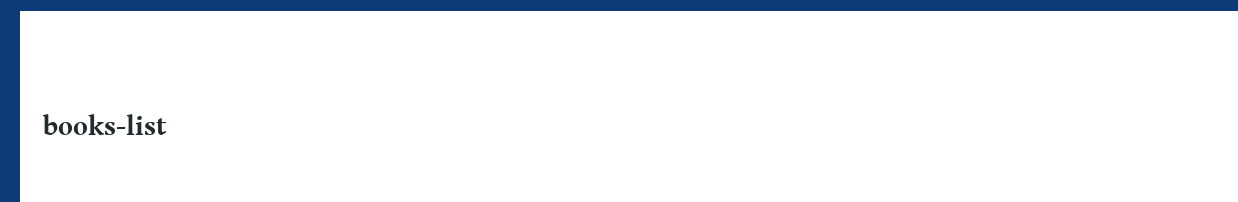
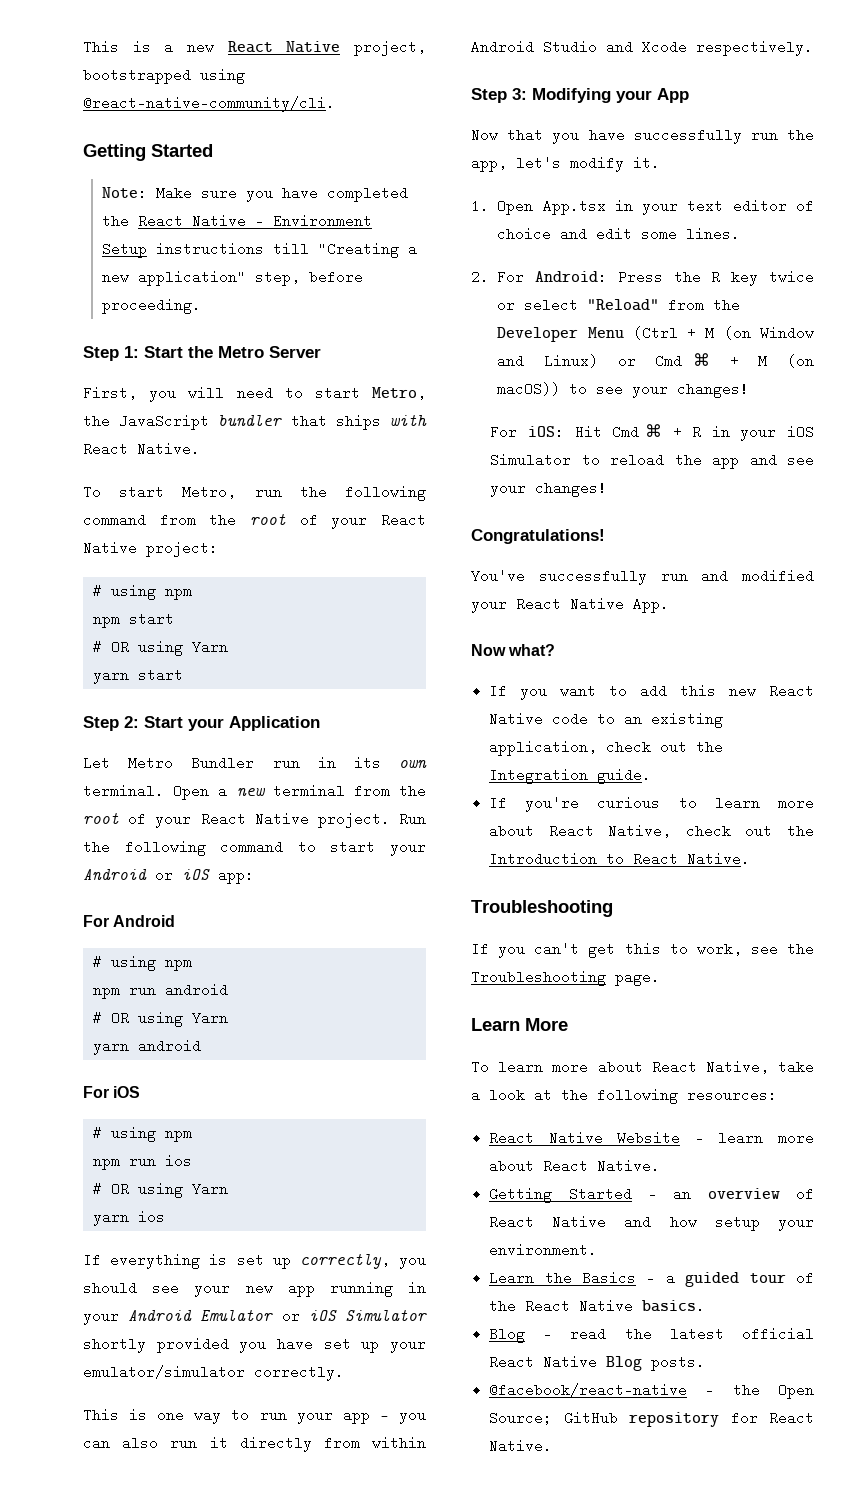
- books-list
+ This is a new React Native project, bootstrapped using @react-native-community/cli.
+ Getting Started
+ Note: Make sure you have completed the React Native - Environment Setup instructions till "Creating a new application" step, before proceeding.
+ Step 1: Start the Metro Server
+ First, you will need to start Metro, the JavaScript bundler that ships with React Native.
+ To start Metro, run the following command from the root of your React Native project:
+ # using npm
+ npm start
+ # OR using Yarn
+ yarn start
+ Step 2: Start your Application
+ Let Metro Bundler run in its own terminal. Open a new terminal from the root of your React Native project. Run the following command to start your Android or iOS app:
+ For Android
+ # using npm
+ npm run android
+ # OR using Yarn
+ yarn android
+ For iOS
+ # using npm
+ npm run ios
+ # OR using Yarn
+ yarn ios
+ If everything is set up correctly, you should see your new app running in your Android Emulator or iOS Simulator shortly provided you have set up your emulator/simulator correctly.
+ This is one way to run your app — you can also run it directly from within Android Studio and Xcode respectively.
+ Step 3: Modifying your App
+ Now that you have successfully run the app, let's modify it.
+ 1. Open App.tsx in your text editor of choice and edit some lines.
+ 2. For Android: Press the R key twice or select "Reload" from the Developer Menu (Ctrl + M (on Window and Linux) or Cmd ⌘ + M (on macOS)) to see your changes!
+ For iOS: Hit Cmd ⌘ + R in your iOS Simulator to reload the app and see your changes!
+ Congratulations!
+ You've successfully run and modified your React Native App.
+ Now what?
+ If you want to add this new React Native code to an existing application, check out the Integration guide.
+ If you're curious to learn more about React Native, check out the Introduction to React Native.
+ Troubleshooting
+ If you can't get this to work, see the Troubleshooting page.
+ Learn More
+ To learn more about React Native, take a look at the following resources:
+ React Native Website - learn more about React Native.
+ Getting Started - an overview of React Native and how setup your environment.
+ Learn the Basics - a guided tour of the React Native basics.
+ Blog - read the latest official React Native Blog posts.
+ @facebook/react-native - the Open Source; GitHub repository for React Native.

